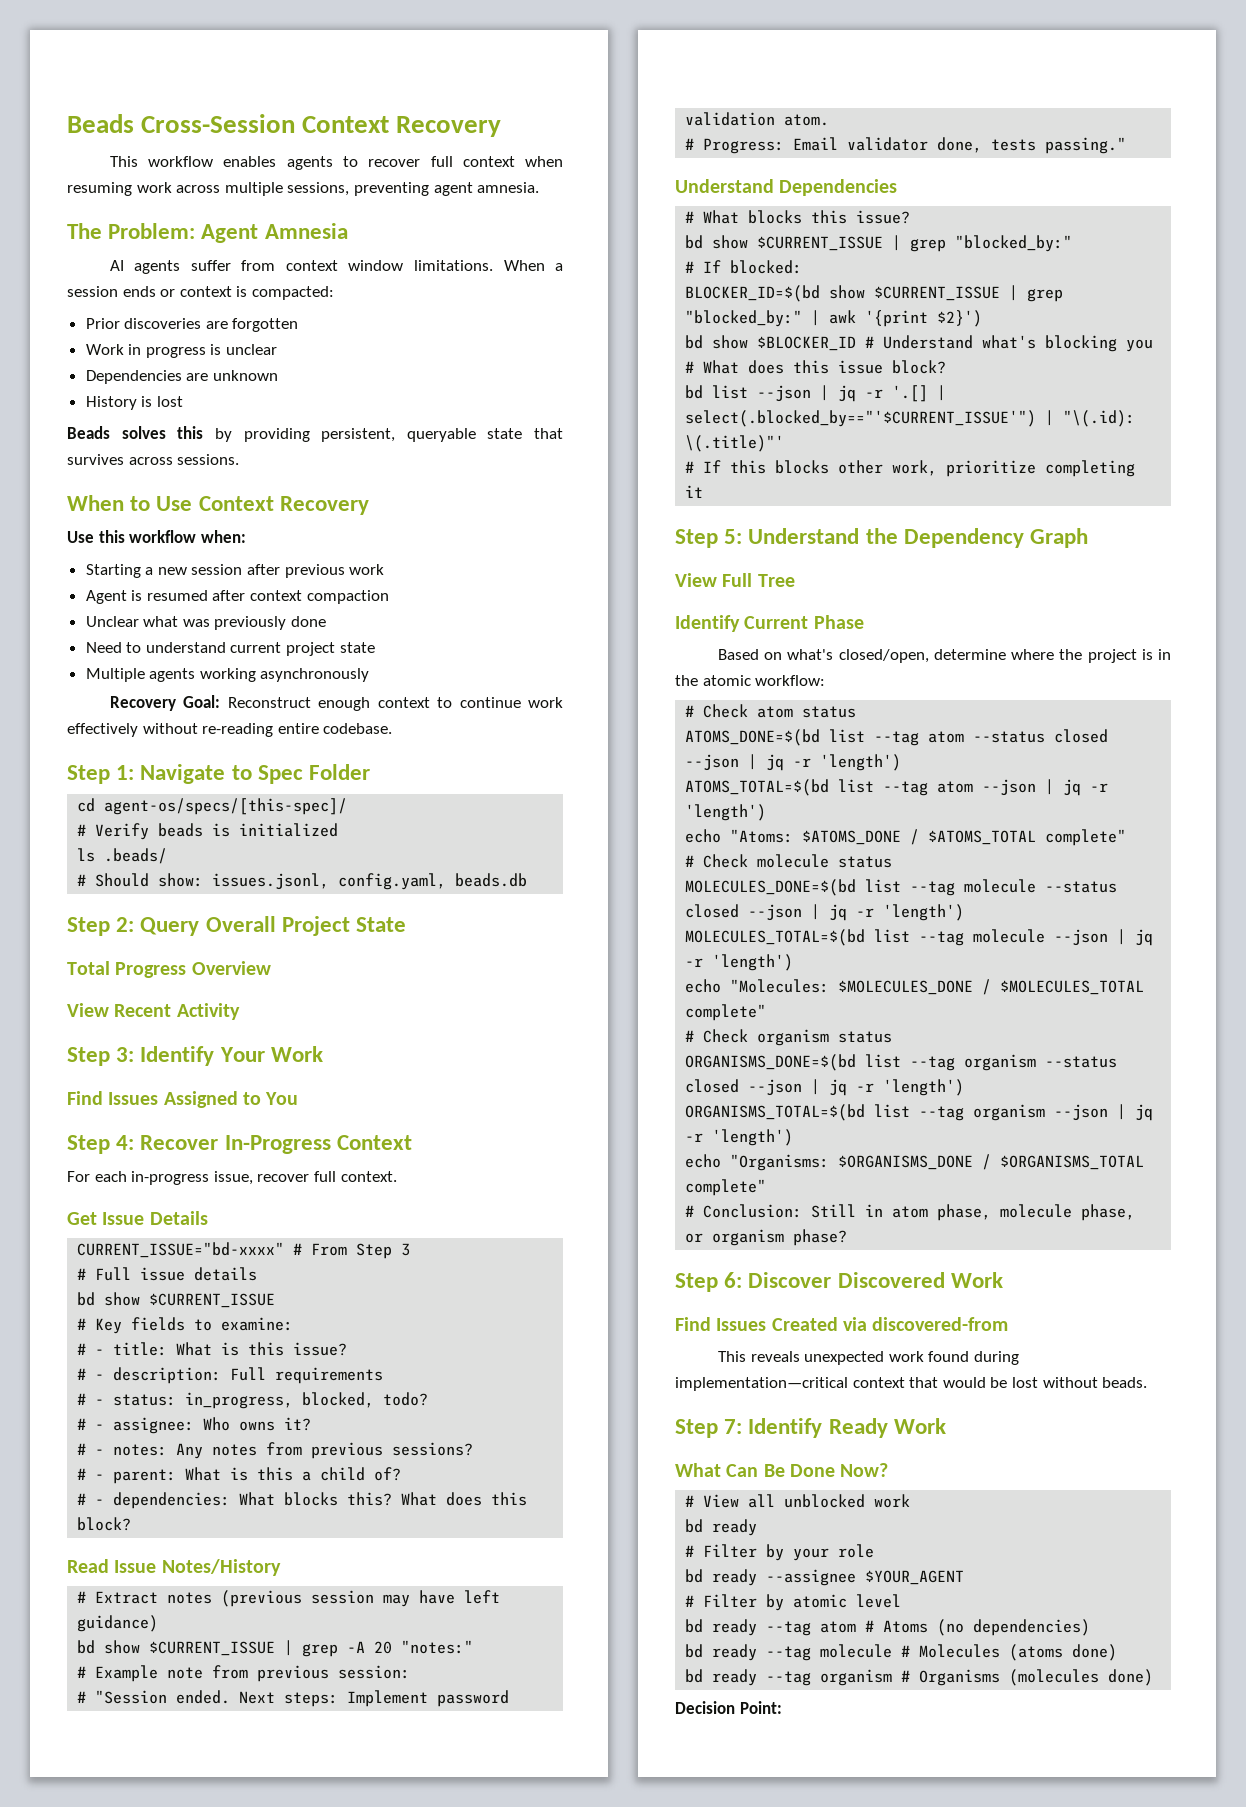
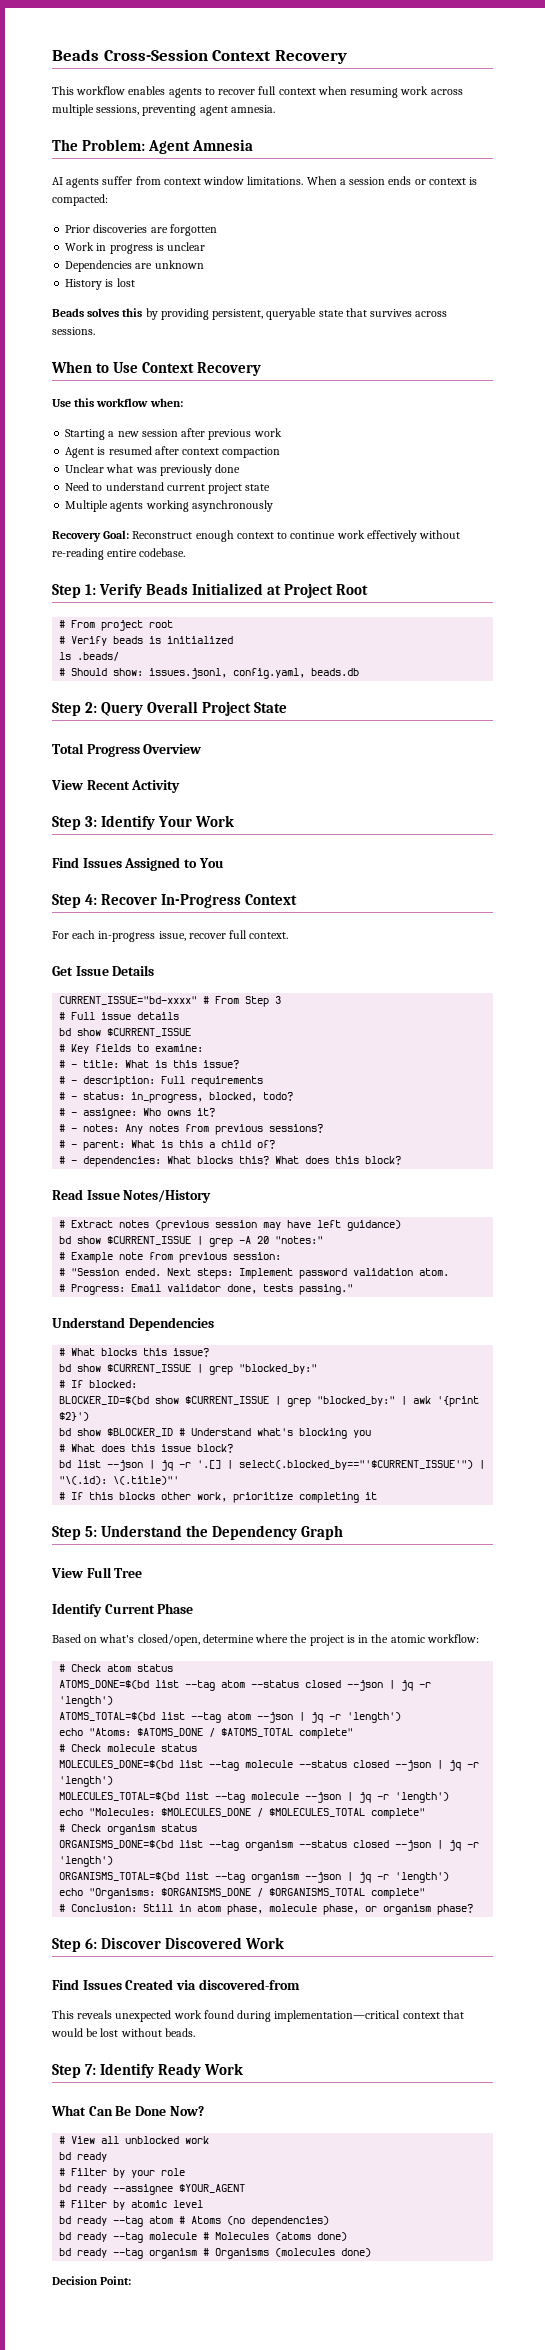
- Step 1: Navigate to Spec Folder
- cd agent-os/specs/[this-spec]/
+ Step 1: Verify Beads Initialized at Project Root
+ # From project root

